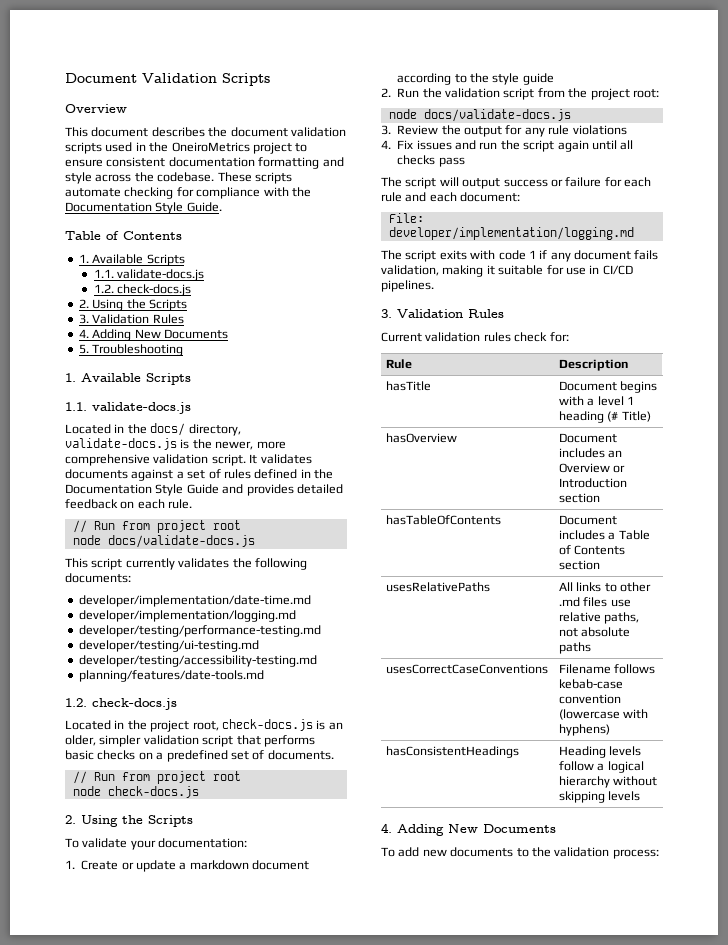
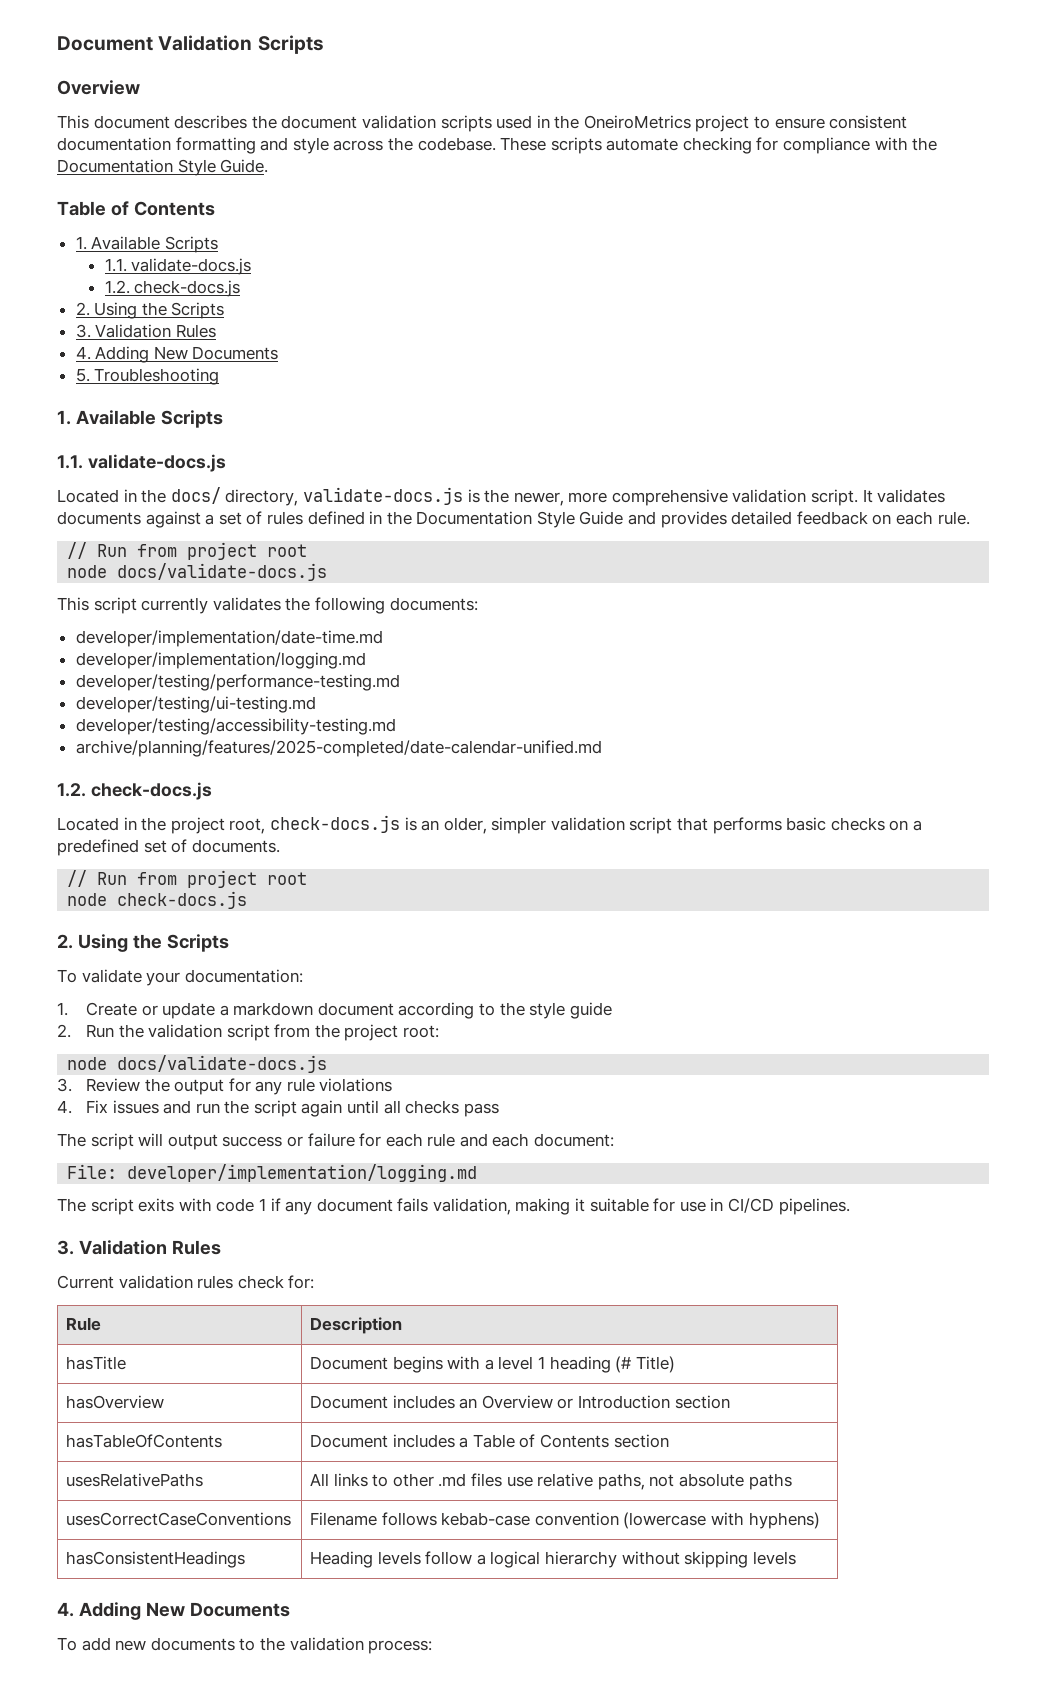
- planning/features/date-tools.md
+ archive/planning/features/2025-completed/date-calendar-unified.md

